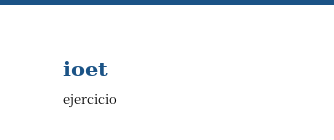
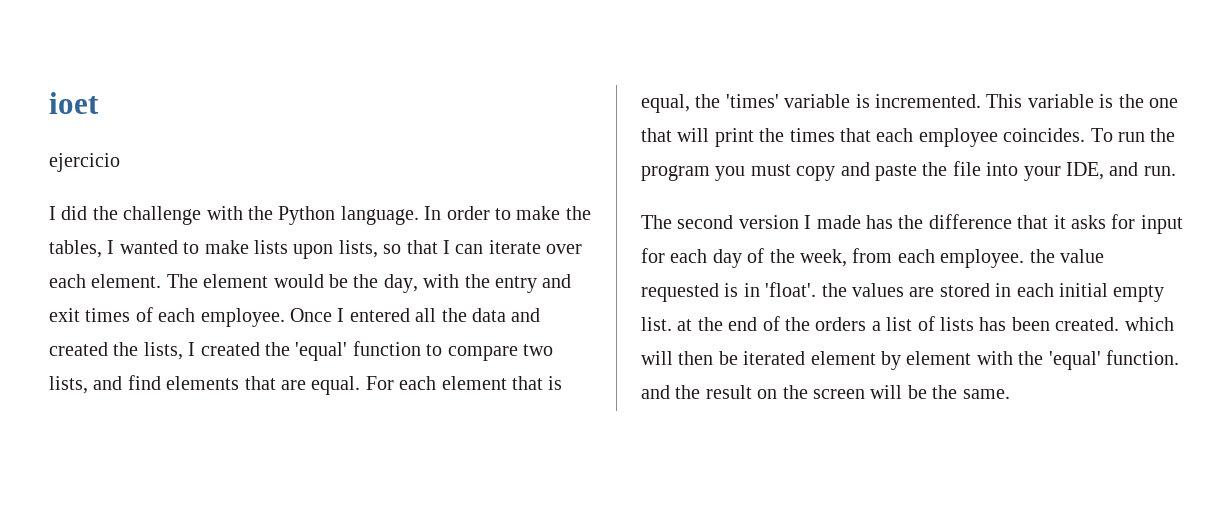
+ I did the challenge with the Python language. In order to make the tables, I wanted to make lists upon lists, so that I can iterate over each element. The element would be the day, with the entry and exit times of each employee. Once I entered all the data and created the lists, I created the 'equal' function to compare two lists, and find elements that are equal. For each element that is equal, the 'times' variable is incremented. This variable is the one that will print the times that each employee coincides. To run the program you must copy and paste the file into your IDE, and run.
+ The second version I made has the difference that it asks for input for each day of the week, from each employee. the value requested is in 'float'. the values are stored in each initial empty list. at the end of the orders a list of lists has been created. which will then be iterated element by element with the 'equal' function. and the result on the screen will be the same.

